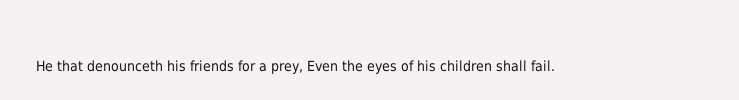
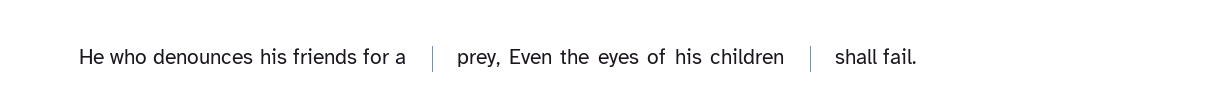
- He that denounceth his friends for a prey, Even the eyes of his children shall fail.
+ He who denounces his friends for a prey, Even the eyes of his children shall fail.

